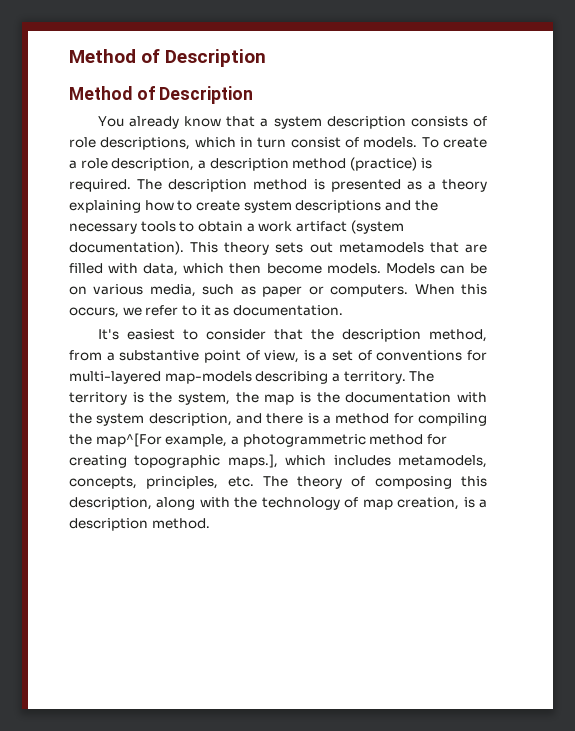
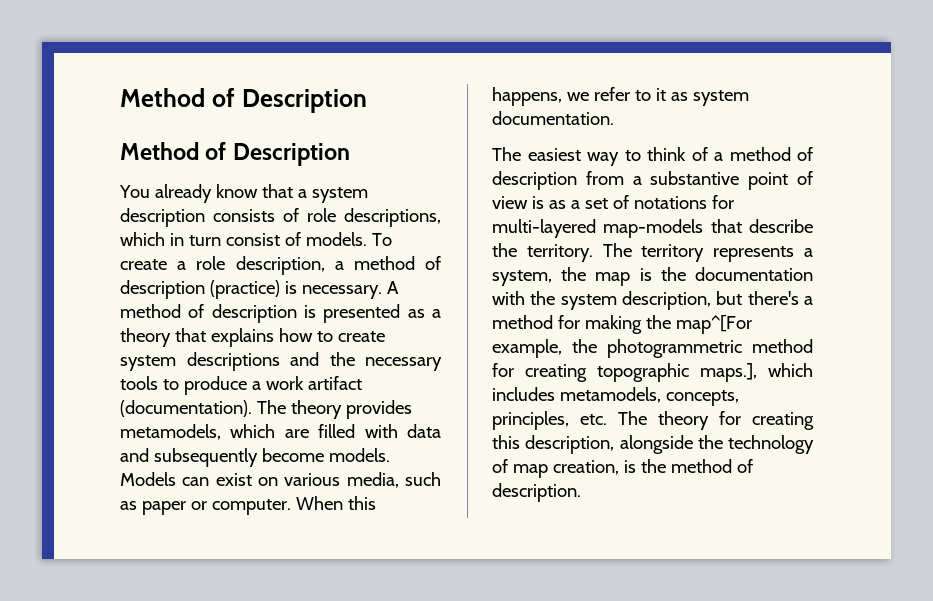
- To create a role description, a description method (practice) is required. The description method is presented as a theory explaining how to create system descriptions and the necessary tools to obtain a work artifact (system documentation). This theory sets out metamodels that are filled with data, which then become models.
+ To create a role description, a method of description (practice) is necessary. A method of description is presented as a theory that explains how to create system descriptions and the necessary tools to produce a work artifact (documentation). The theory provides metamodels, which are filled with data and subsequently become models.
- Models can be on various media, such as paper or computers.
+ Models can exist on various media, such as paper or computer.
- When this occurs, we refer to it as documentation.
+ When this happens, we refer to it as system documentation.
- It's easiest to consider that the description method, from a substantive point of view, is a set of conventions for multi-layered map-models describing a territory.
+ The easiest way to think of a method of description from a substantive point of view is as a set of notations for multi-layered map-models that describe the territory.
- The territory is the system, the map is the documentation with the system description, and there is a method for compiling the map^[For example, a photogrammetric method for creating topographic maps.], which includes metamodels, concepts, principles, etc. The theory of composing this description, along with the technology of map creation, is a description method.
+ The territory represents a system, the map is the documentation with the system description, but there's a method for making the map^[For example, the photogrammetric method for creating topographic maps.], which includes metamodels, concepts, principles, etc. The theory for creating this description, alongside the technology of map creation, is the method of description.

